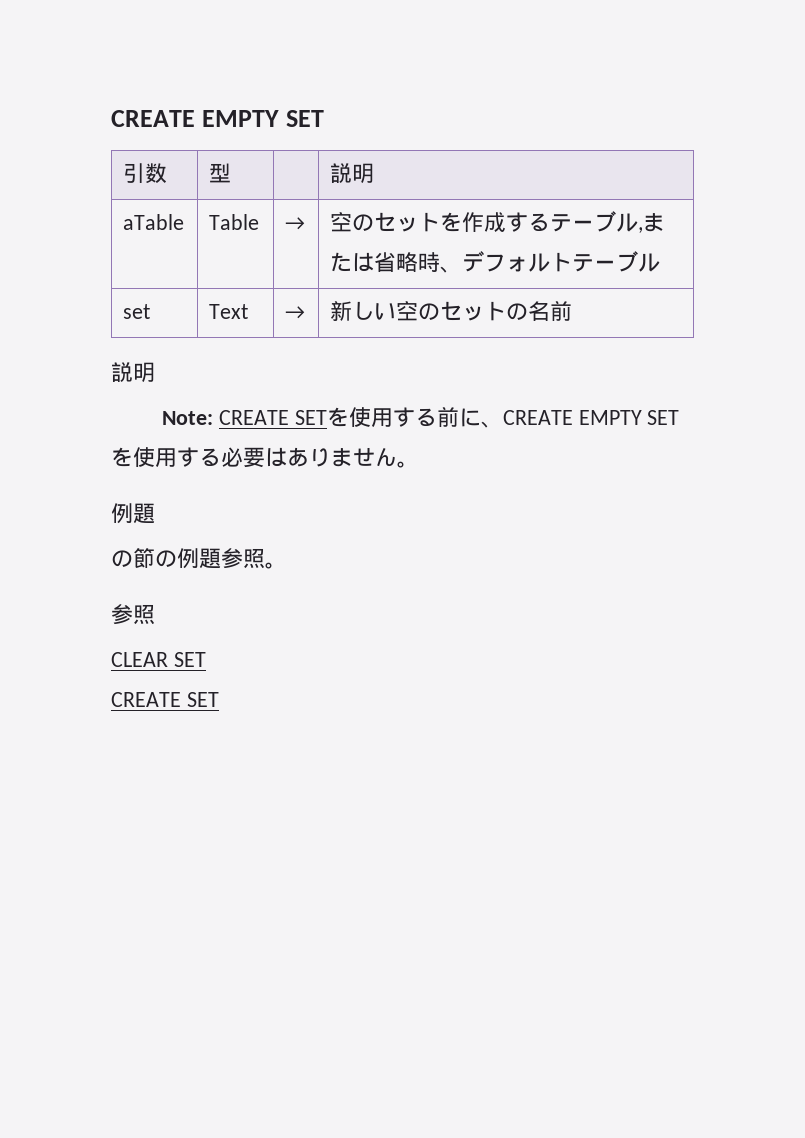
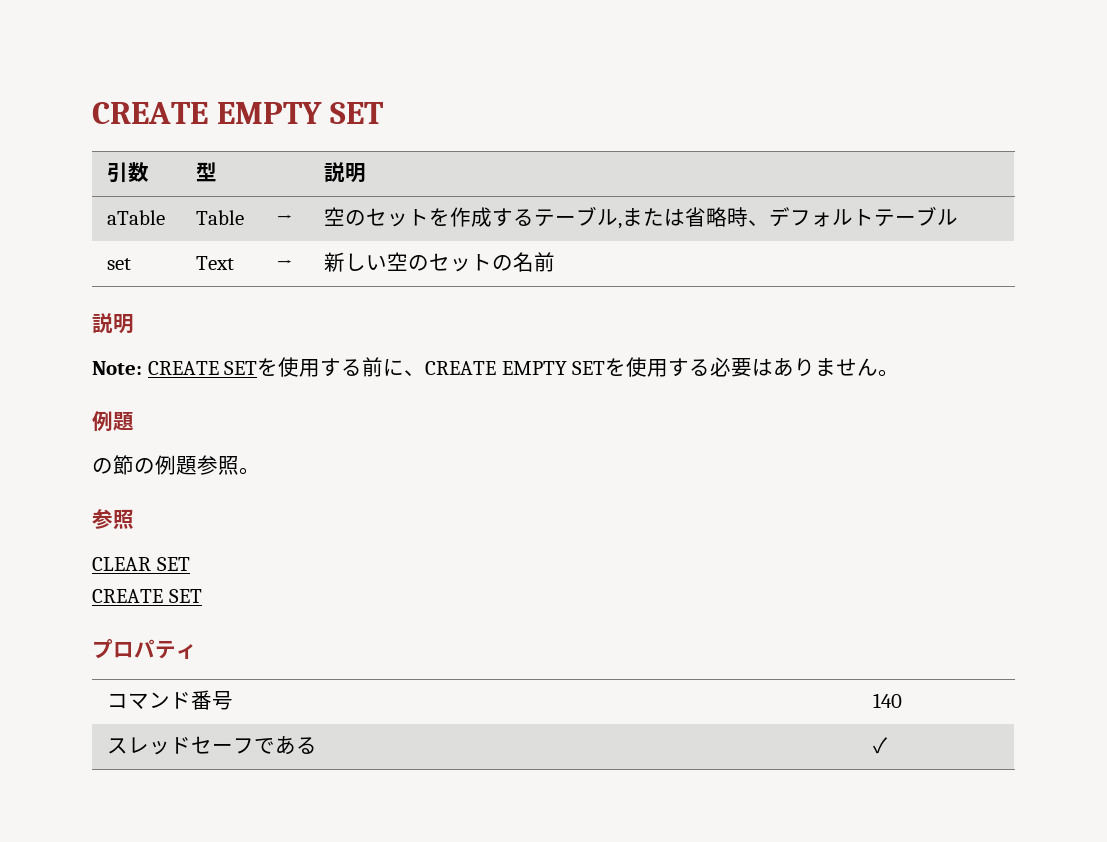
+ プロパティ
+ コマンド番号 | 140
+ スレッドセーフである | ✓

